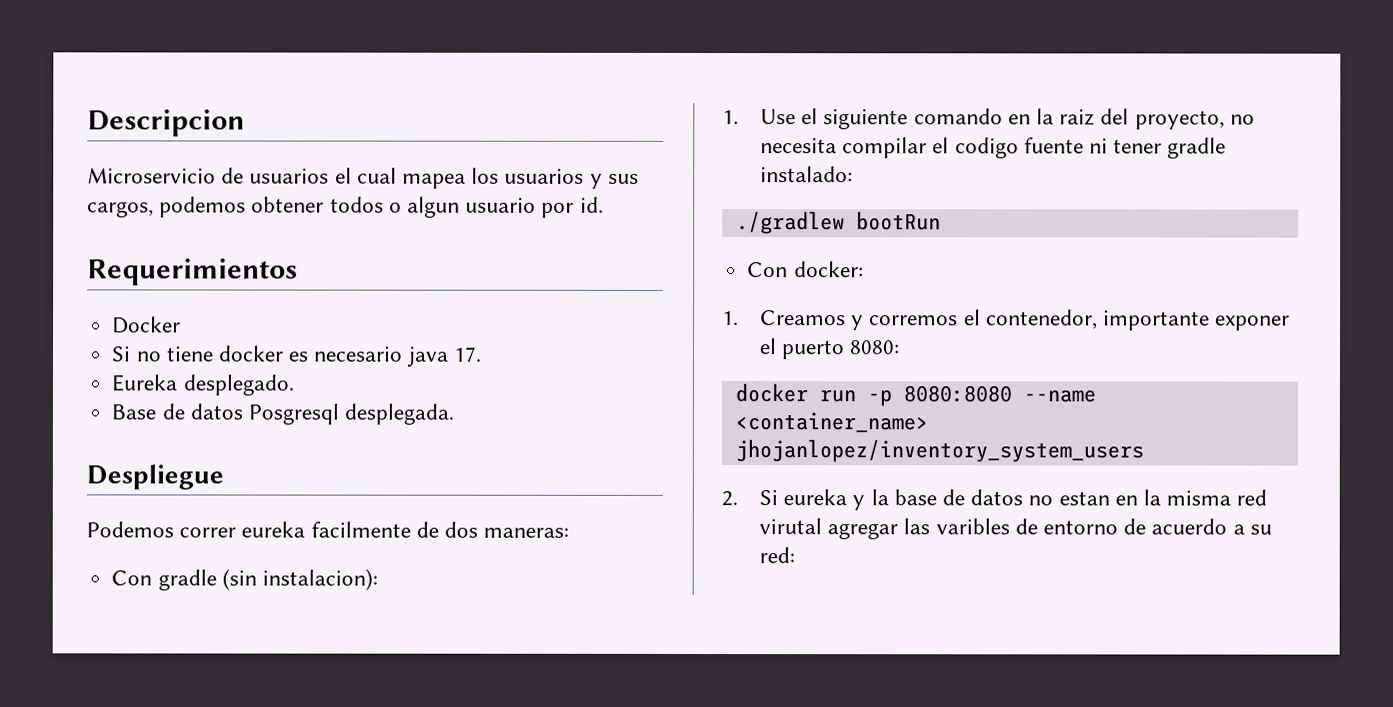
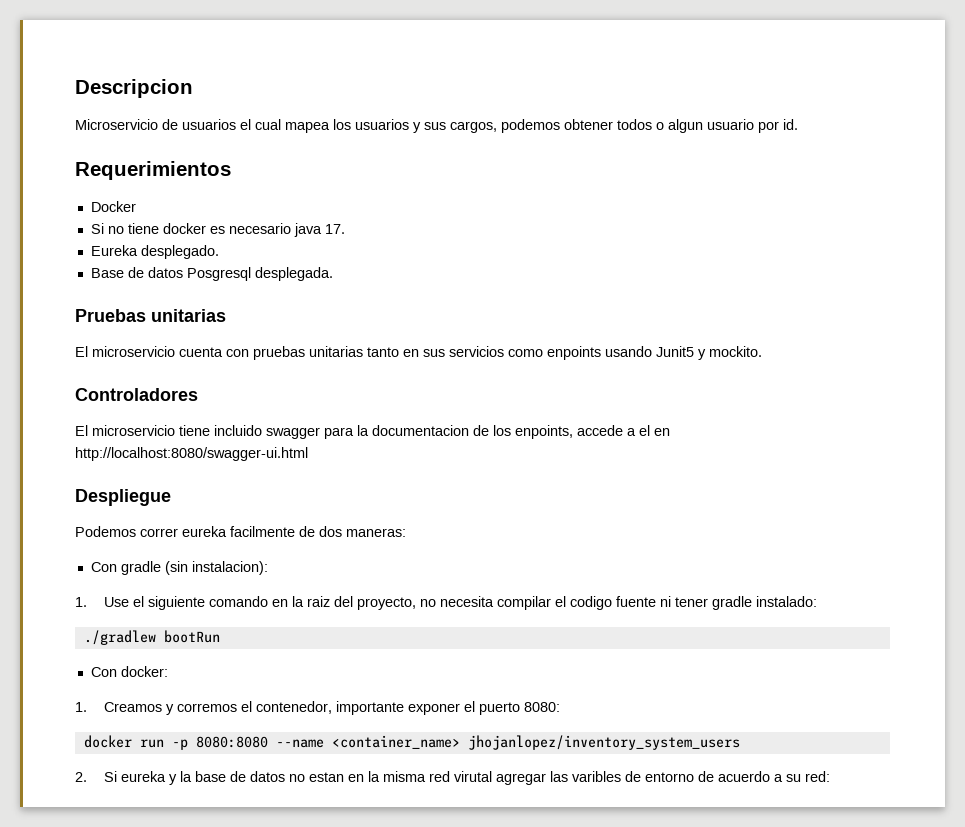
+ Pruebas unitarias
+ El microservicio cuenta con pruebas unitarias tanto en sus servicios como enpoints usando Junit5 y mockito.
+ Controladores
+ El microservicio tiene incluido swagger para la documentacion de los enpoints, accede a el en http://localhost:8080/swagger-ui.html

